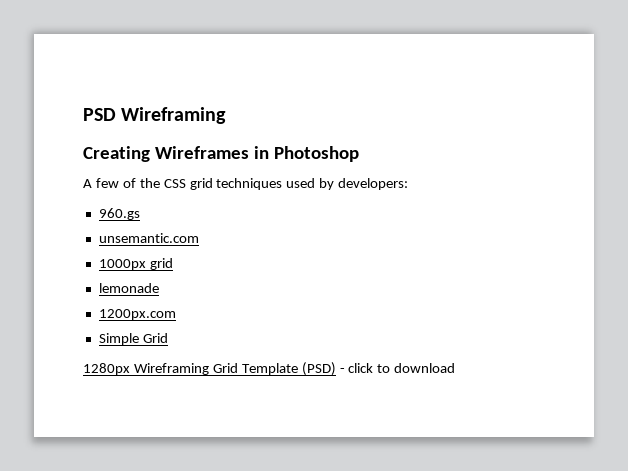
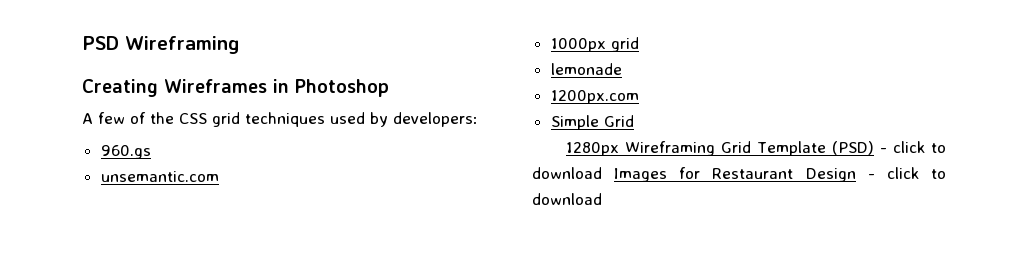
- 1280px Wireframing Grid Template (PSD) - click to download
+ 1280px Wireframing Grid Template (PSD) - click to download Images for Restaurant Design - click to download

